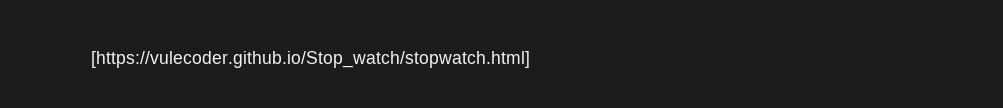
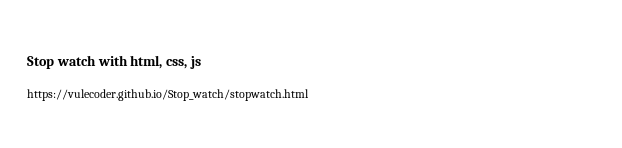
- [https://vulecoder.github.io/Stop_watch/stopwatch.html]
+ Stop watch with html, css, js
+ https://vulecoder.github.io/Stop_watch/stopwatch.html

